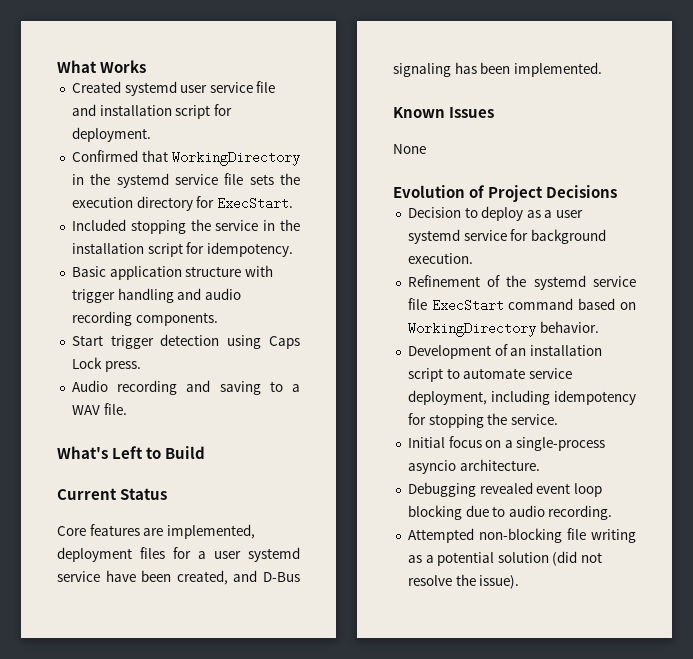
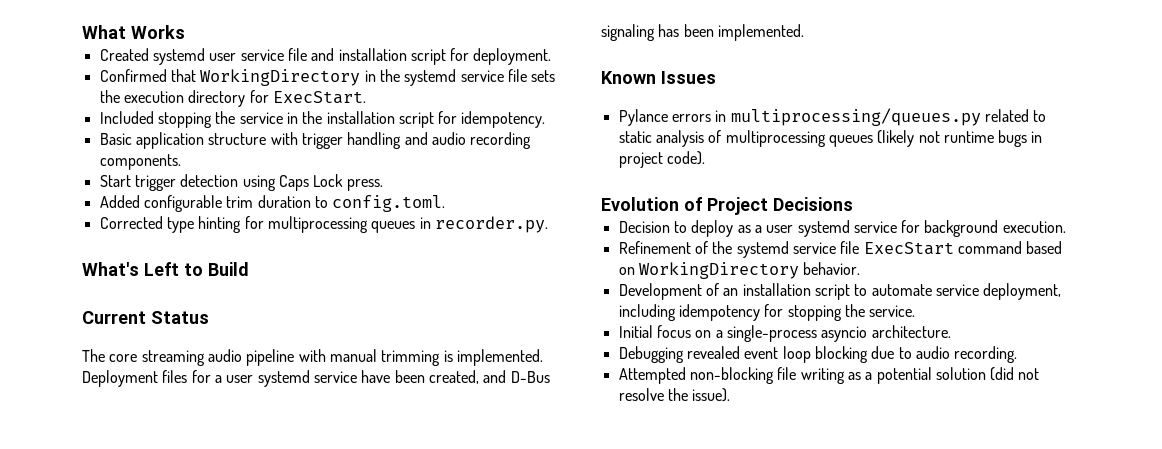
- Audio recording and saving to a WAV file.
+ Added configurable trim duration to config.toml.
+ Corrected type hinting for multiprocessing queues in recorder.py.
- Core features are implemented, deployment files for a user systemd service have been created, and D-Bus signaling has been implemented.
+ The core streaming audio pipeline with manual trimming is implemented. Deployment files for a user systemd service have been created, and D-Bus signaling has been implemented.
- None
+ Pylance errors in multiprocessing/queues.py related to static analysis of multiprocessing queues (likely not runtime bugs in project code).

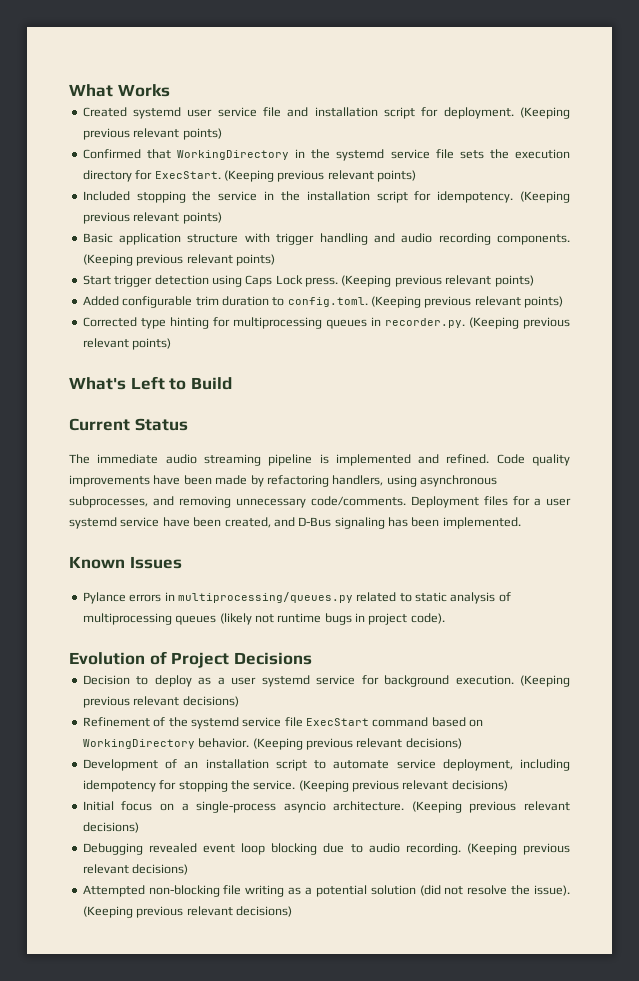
- Created systemd user service file and installation script for deployment.
+ Created systemd user service file and installation script for deployment. (Keeping previous relevant points)
- Confirmed that WorkingDirectory in the systemd service file sets the execution directory for ExecStart.
+ Confirmed that WorkingDirectory in the systemd service file sets the execution directory for ExecStart. (Keeping previous relevant points)
- Included stopping the service in the installation script for idempotency.
+ Included stopping the service in the installation script for idempotency. (Keeping previous relevant points)
- Basic application structure with trigger handling and audio recording components.
+ Basic application structure with trigger handling and audio recording components. (Keeping previous relevant points)
- Start trigger detection using Caps Lock press.
+ Start trigger detection using Caps Lock press. (Keeping previous relevant points)
- Added configurable trim duration to config.toml.
+ Added configurable trim duration to config.toml. (Keeping previous relevant points)
- Corrected type hinting for multiprocessing queues in recorder.py.
+ Corrected type hinting for multiprocessing queues in recorder.py. (Keeping previous relevant points)
- The core streaming audio pipeline with manual trimming is implemented.
+ The immediate audio streaming pipeline is implemented and refined. Code quality improvements have been made by refactoring handlers, using asynchronous subprocesses, and removing unnecessary code/comments.
- Decision to deploy as a user systemd service for background execution.
+ Decision to deploy as a user systemd service for background execution. (Keeping previous relevant decisions)
- Refinement of the systemd service file ExecStart command based on WorkingDirectory behavior.
+ Refinement of the systemd service file ExecStart command based on WorkingDirectory behavior. (Keeping previous relevant decisions)
- Development of an installation script to automate service deployment, including idempotency for stopping the service.
+ Development of an installation script to automate service deployment, including idempotency for stopping the service. (Keeping previous relevant decisions)
- Initial focus on a single-process asyncio architecture.
+ Initial focus on a single-process asyncio architecture. (Keeping previous relevant decisions)
- Debugging revealed event loop blocking due to audio recording.
+ Debugging revealed event loop blocking due to audio recording. (Keeping previous relevant decisions)
- Attempted non-blocking file writing as a potential solution (did not resolve the issue).
+ Attempted non-blocking file writing as a potential solution (did not resolve the issue). (Keeping previous relevant decisions)

